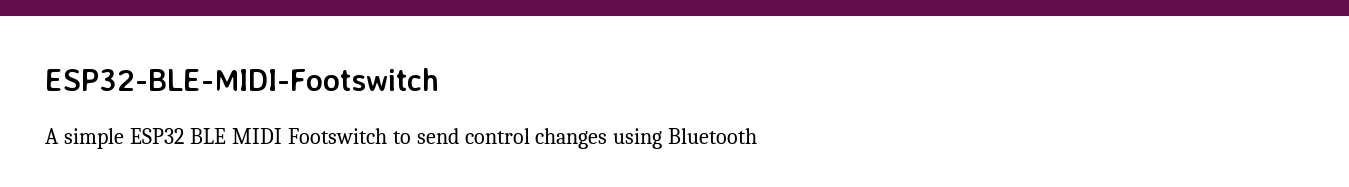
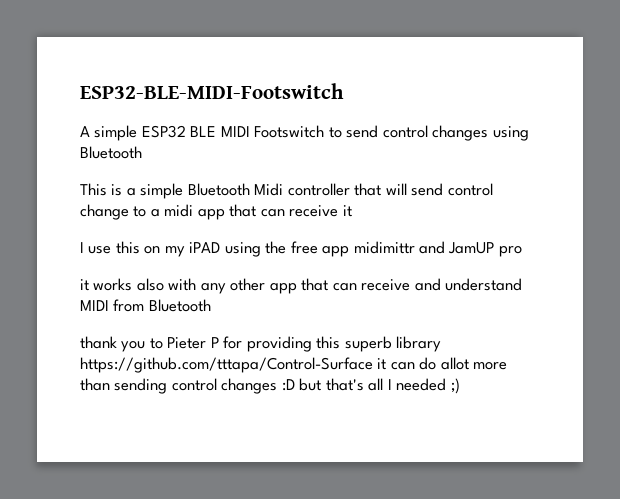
+ This is a simple Bluetooth Midi controller that will send control change to a midi app that can receive it
+ I use this on my iPAD using the free app midimittr and JamUP pro
+ it works also with any other app that can receive and understand MIDI from Bluetooth
+ thank you to Pieter P for providing this superb library https://github.com/tttapa/Control-Surface it can do allot more than sending control changes :D but that's all I needed ;)

